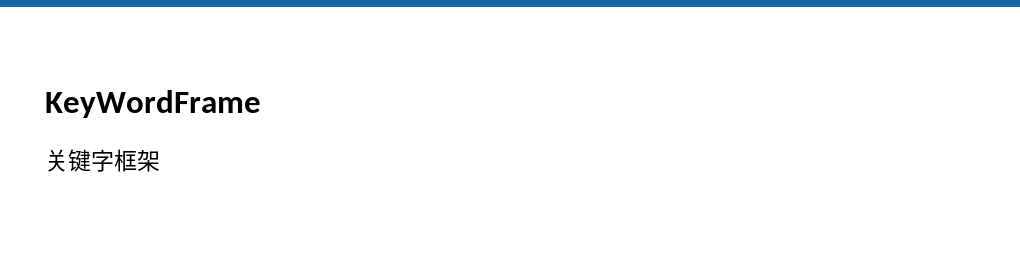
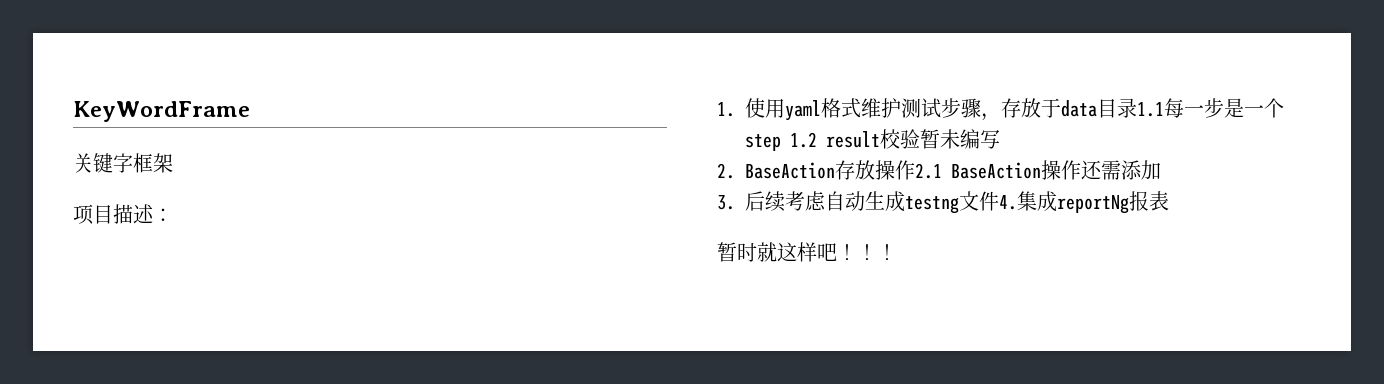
+ 项目描述：
+ 1.使用yaml格式维护测试步骤，存放于data目录1.1每一步是一个step 1.2 result校验暂未编写
+ 2. BaseAction存放操作2.1 BaseAction操作还需添加
+ 3.后续考虑自动生成testng文件4.集成reportNg报表
+ 暂时就这样吧！！！

